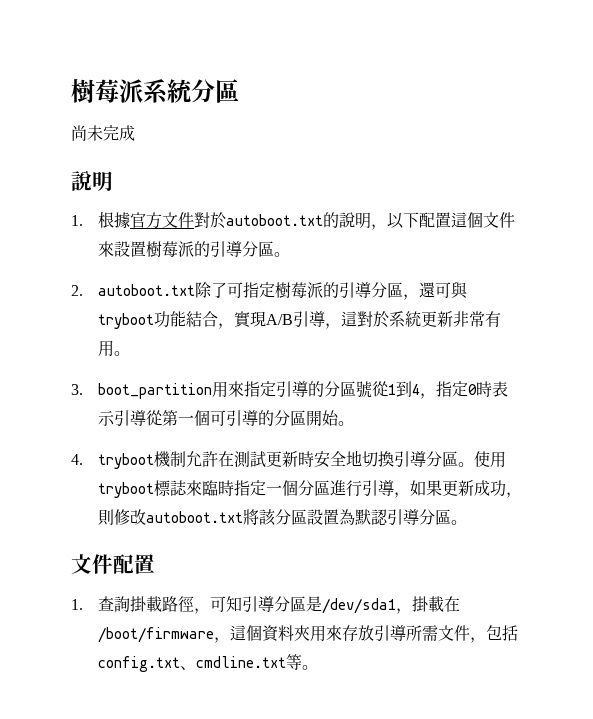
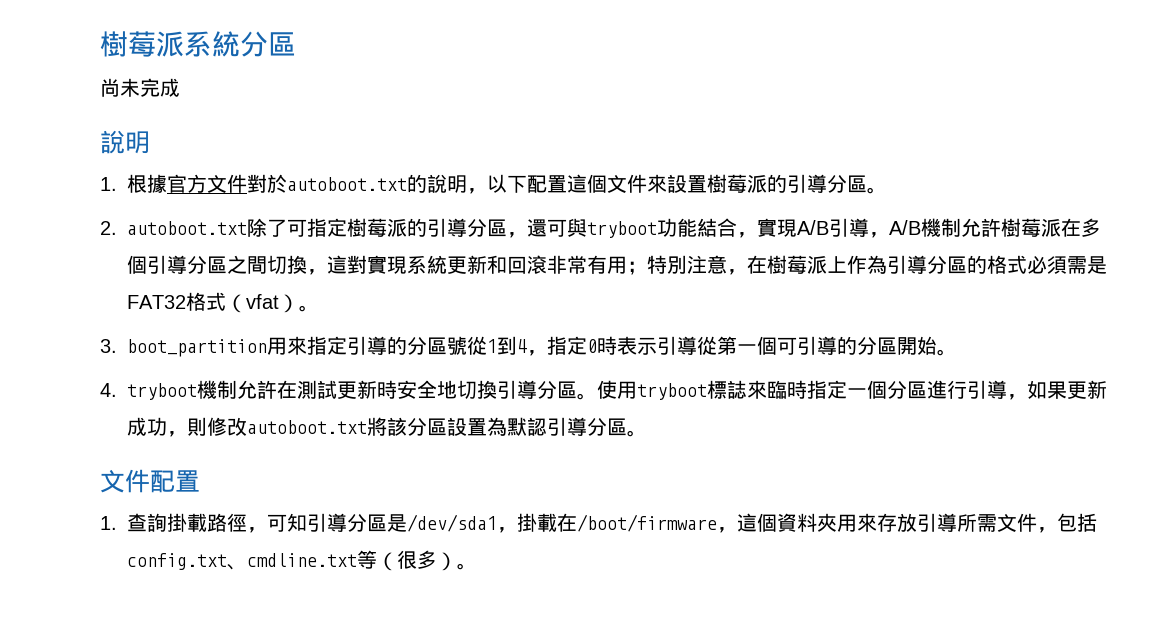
- 2. autoboot.txt除了可指定樹莓派的引導分區，還可與tryboot功能結合，實現A/B引導，這對於系統更新非常有用。
+ 2. autoboot.txt除了可指定樹莓派的引導分區，還可與tryboot功能結合，實現A/B引導，A/B機制允許樹莓派在多個引導分區之間切換，這對實現系統更新和回滾非常有用；特別注意，在樹莓派上作為引導分區的格式必須需是FAT32格式（vfat）。
- 1.查詢掛載路徑，可知引導分區是/dev/sda1，掛載在/boot/firmware，這個資料夾用來存放引導所需文件，包括config.txt、cmdline.txt等。
+ 1.查詢掛載路徑，可知引導分區是/dev/sda1，掛載在/boot/firmware，這個資料夾用來存放引導所需文件，包括config.txt、cmdline.txt等（很多）。

